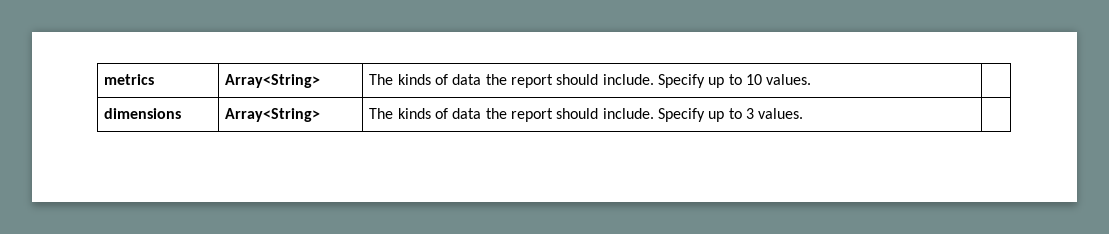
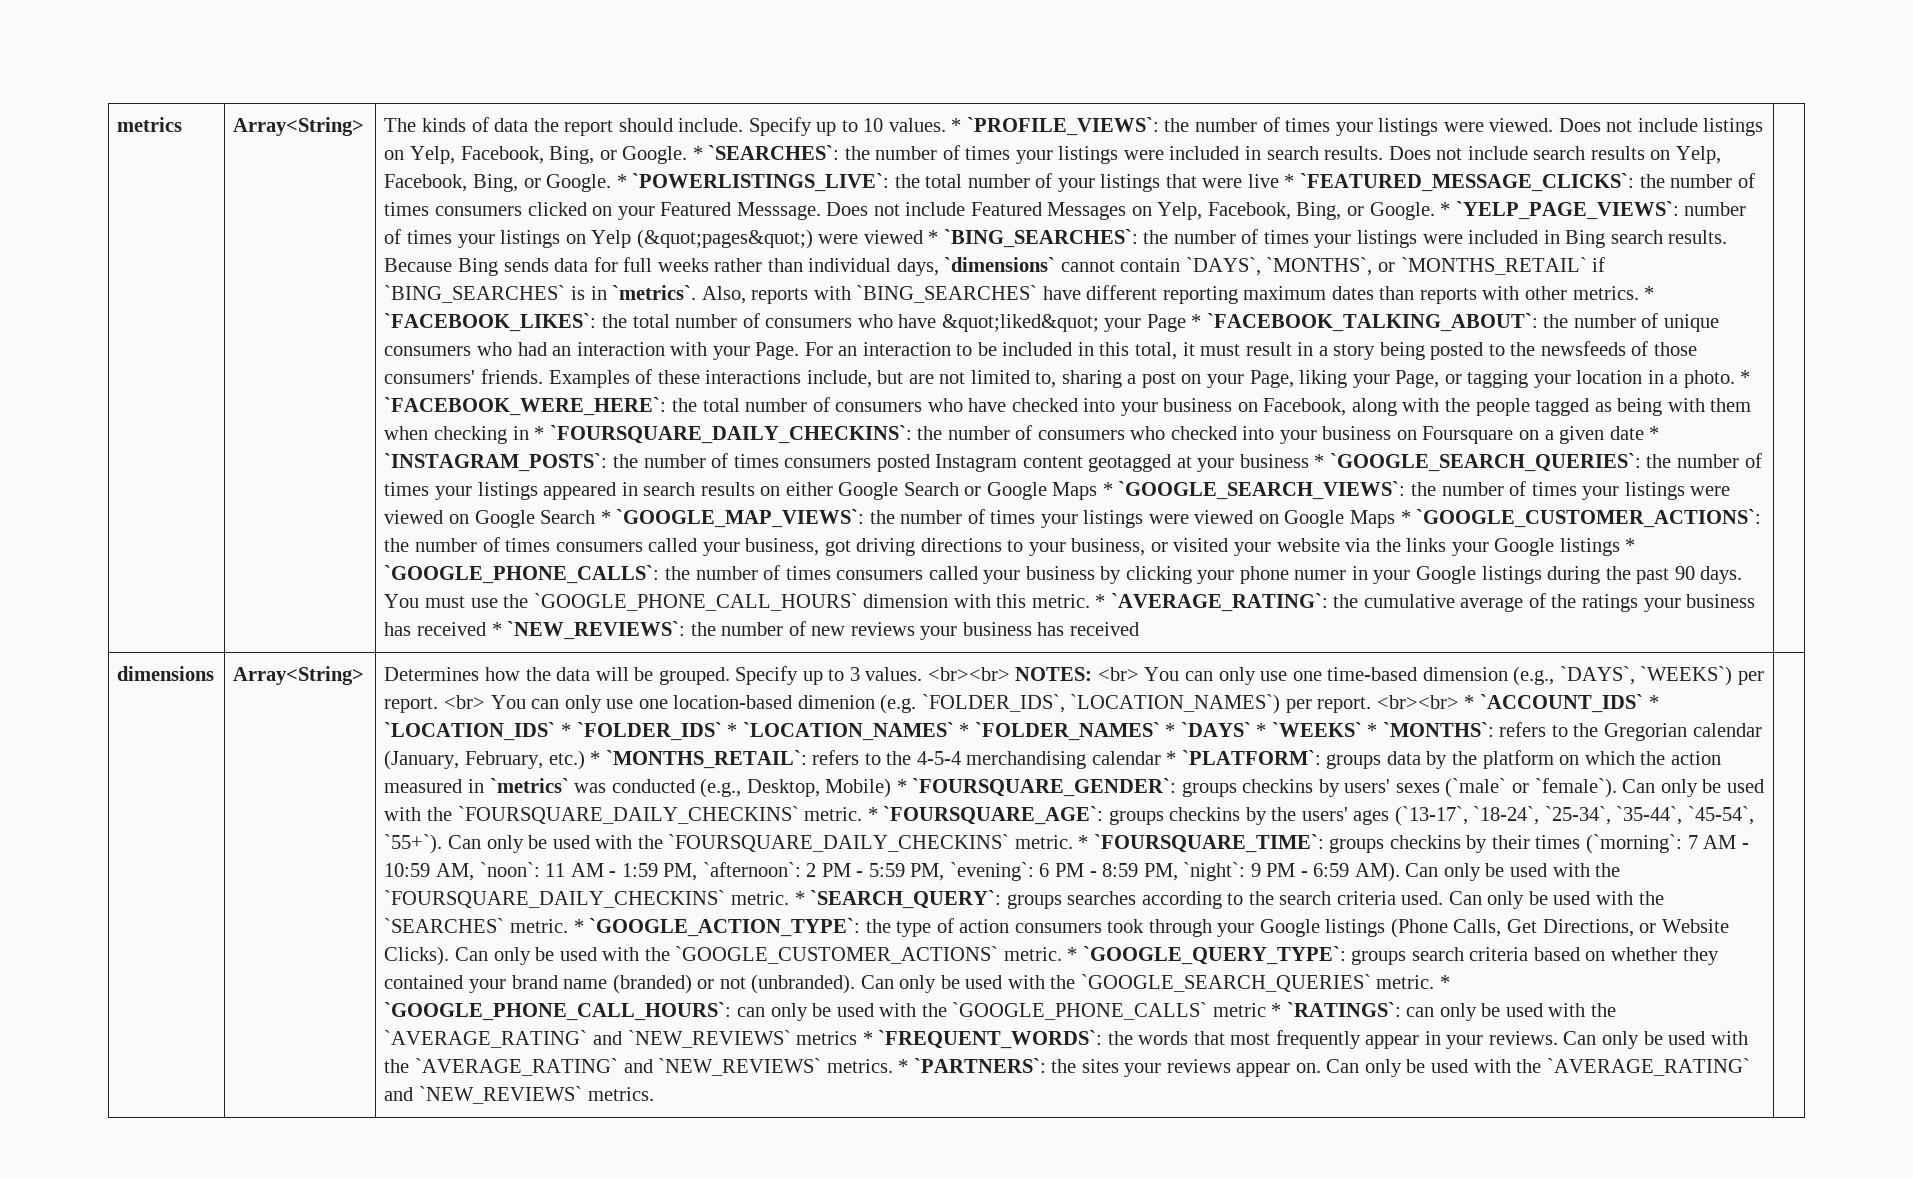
- Specify up to 10 values. |
- dimensions | Array<String> | The kinds of data the report should include. Specify up to 3 values. |
+ Specify up to 10 values. * `PROFILE_VIEWS`: the number of times your listings were viewed. Does not include listings on Yelp, Facebook, Bing, or Google. * `SEARCHES`: the number of times your listings were included in search results. Does not include search results on Yelp, Facebook, Bing, or Google. * `POWERLISTINGS_LIVE`: the total number of your listings that were live * `FEATURED_MESSAGE_CLICKS`: the number of times consumers clicked on your Featured Messsage. Does not include Featured Messages on Yelp, Facebook, Bing, or Google. * `YELP_PAGE_VIEWS`: number of times your listings on Yelp (&quot;pages&quot;) were viewed * `BING_SEARCHES`: the number of times your listings were included in Bing search results. Because Bing sends data for full weeks rather than individual days, `dimensions` cannot contain `DAYS`, `MONTHS`, or `MONTHS_RETAIL` if `BING_SEARCHES` is in `metrics`. Also, reports with `BING_SEARCHES` have different reporting maximum dates than reports with other metrics. * `FACEBOOK_LIKES`: the total number of consumers who have &quot;liked&quot; your Page * `FACEBOOK_TALKING_ABOUT`: the number of unique consumers who had an interaction with your Page. For an interaction to be included in this total, it must result in a story being posted to the newsfeeds of those consumers' friends. Examples of these interactions include, but are not limited to, sharing a post on your Page, liking your Page, or tagging your location in a photo. * `FACEBOOK_WERE_HERE`: the total number of consumers who have checked into your business on Facebook, along with the people tagged as being with them when checking in * `FOURSQUARE_DAILY_CHECKINS`: the number of consumers who checked into your business on Foursquare on a given date * `INSTAGRAM_POSTS`: the number of times consumers posted Instagram content geotagged at your business * `GOOGLE_SEARCH_QUERIES`: the number of times your listings appeared in search results on either Google Search or Google Maps * `GOOGLE_SEARCH_VIEWS`: the number of times your listings were viewed on Google Search * `GOOGLE_MAP_VIEWS`: the number of times your listings were viewed on Google Maps * `GOOGLE_CUSTOMER_ACTIONS`: the number of times consumers called your business, got driving directions to your business, or visited your website via the links your Google listings * `GOOGLE_PHONE_CALLS`: the number of times consumers called your business by clicking your phone numer in your Google listings during the past 90 days. You must use the `GOOGLE_PHONE_CALL_HOURS` dimension with this metric. * `AVERAGE_RATING`: the cumulative average of the ratings your business has received * `NEW_REVIEWS`: the number of new reviews your business has received |
+ dimensions | Array<String> | Determines how the data will be grouped. Specify up to 3 values. <br><br> NOTES: <br> You can only use one time-based dimension (e.g., `DAYS`, `WEEKS`) per report. <br> You can only use one location-based dimenion (e.g. `FOLDER_IDS`, `LOCATION_NAMES`) per report. <br><br> * `ACCOUNT_IDS` * `LOCATION_IDS` * `FOLDER_IDS` * `LOCATION_NAMES` * `FOLDER_NAMES` * `DAYS` * `WEEKS` * `MONTHS`: refers to the Gregorian calendar (January, February, etc.) * `MONTHS_RETAIL`: refers to the 4-5-4 merchandising calendar * `PLATFORM`: groups data by the platform on which the action measured in `metrics` was conducted (e.g., Desktop, Mobile) * `FOURSQUARE_GENDER`: groups checkins by users' sexes (`male` or `female`). Can only be used with the `FOURSQUARE_DAILY_CHECKINS` metric. * `FOURSQUARE_AGE`: groups checkins by the users' ages (`13-17`, `18-24`, `25-34`, `35-44`, `45-54`, `55+`). Can only be used with the `FOURSQUARE_DAILY_CHECKINS` metric. * `FOURSQUARE_TIME`: groups checkins by their times (`morning`: 7 AM - 10:59 AM, `noon`: 11 AM - 1:59 PM, `afternoon`: 2 PM - 5:59 PM, `evening`: 6 PM - 8:59 PM, `night`: 9 PM - 6:59 AM). Can only be used with the `FOURSQUARE_DAILY_CHECKINS` metric. * `SEARCH_QUERY`: groups searches according to the search criteria used. Can only be used with the `SEARCHES` metric. * `GOOGLE_ACTION_TYPE`: the type of action consumers took through your Google listings (Phone Calls, Get Directions, or Website Clicks). Can only be used with the `GOOGLE_CUSTOMER_ACTIONS` metric. * `GOOGLE_QUERY_TYPE`: groups search criteria based on whether they contained your brand name (branded) or not (unbranded). Can only be used with the `GOOGLE_SEARCH_QUERIES` metric. * `GOOGLE_PHONE_CALL_HOURS`: can only be used with the `GOOGLE_PHONE_CALLS` metric * `RATINGS`: can only be used with the `AVERAGE_RATING` and `NEW_REVIEWS` metrics * `FREQUENT_WORDS`: the words that most frequently appear in your reviews. Can only be used with the `AVERAGE_RATING` and `NEW_REVIEWS` metrics. * `PARTNERS`: the sites your reviews appear on. Can only be used with the `AVERAGE_RATING` and `NEW_REVIEWS` metrics.

